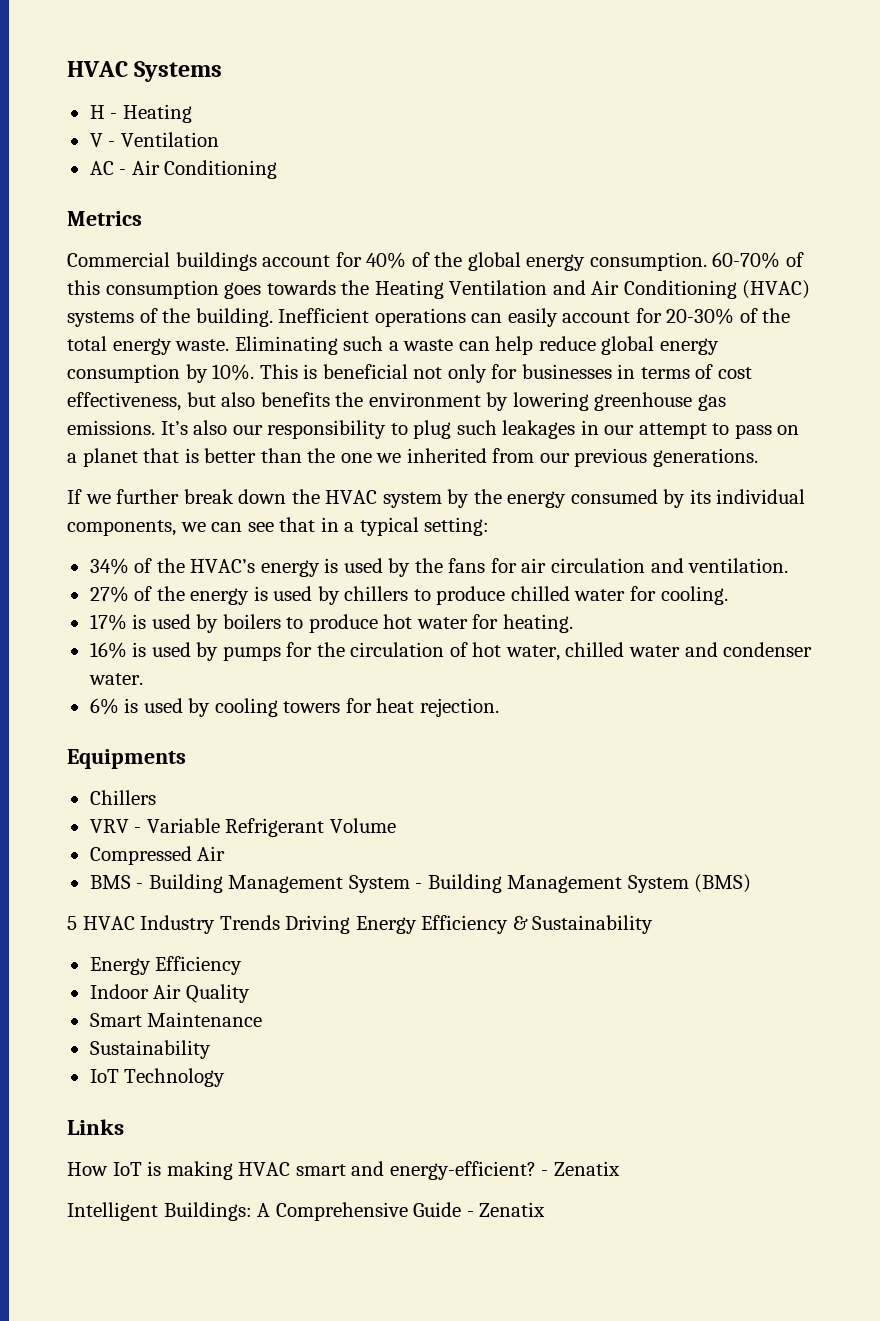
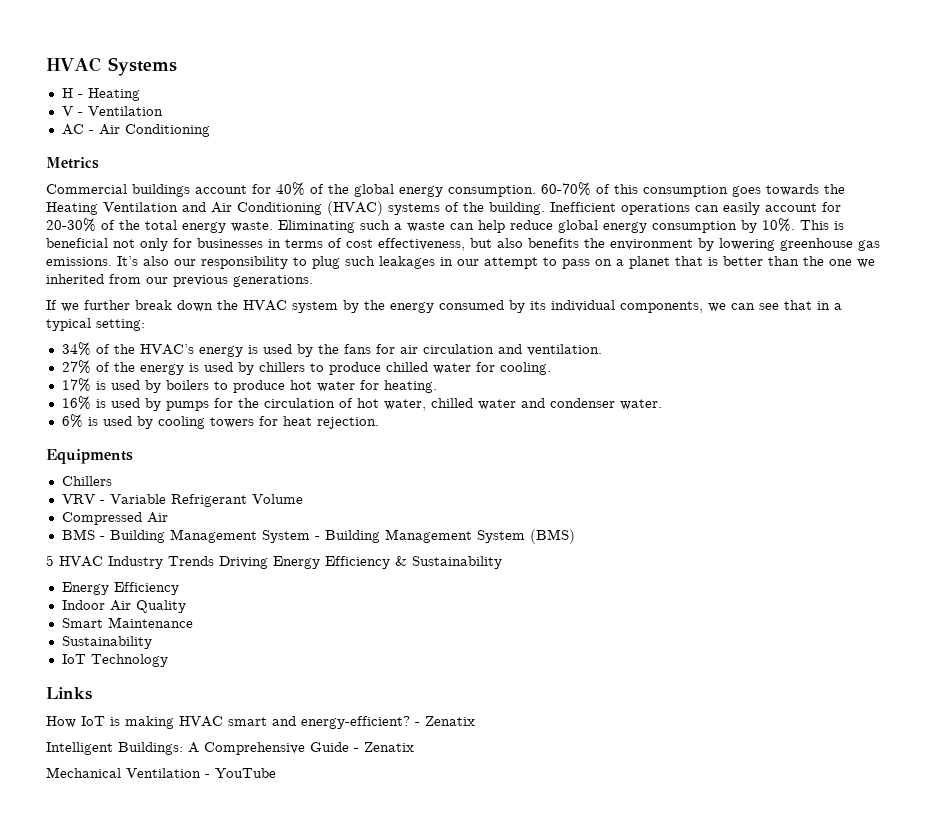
+ Mechanical Ventilation - YouTube

